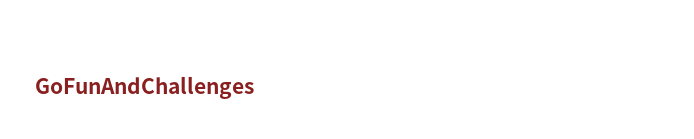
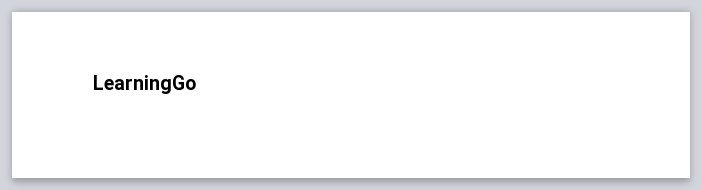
- GoFunAndChallenges
+ LearningGo

